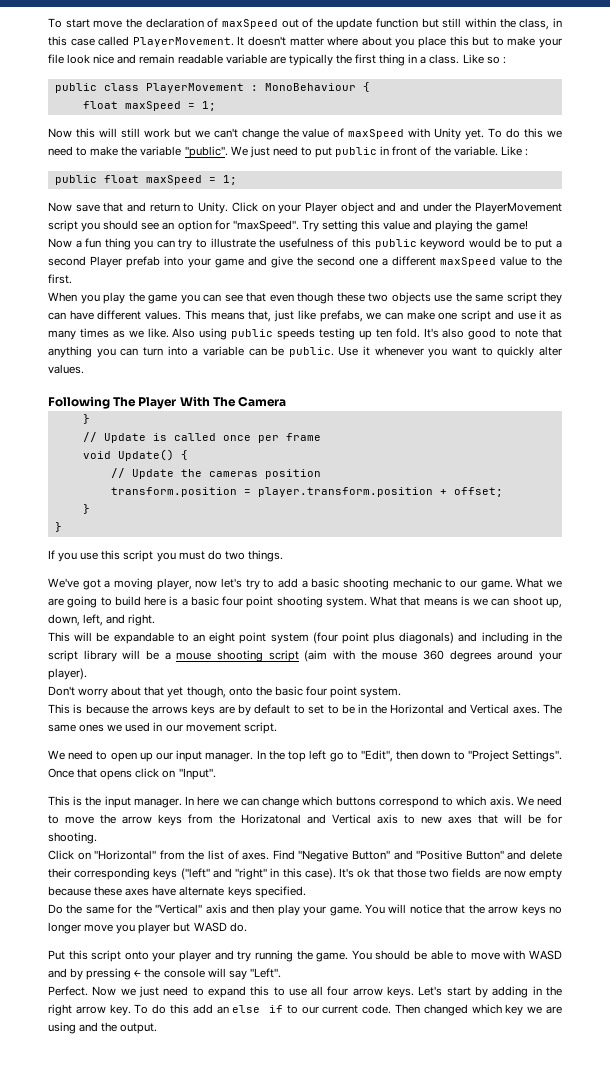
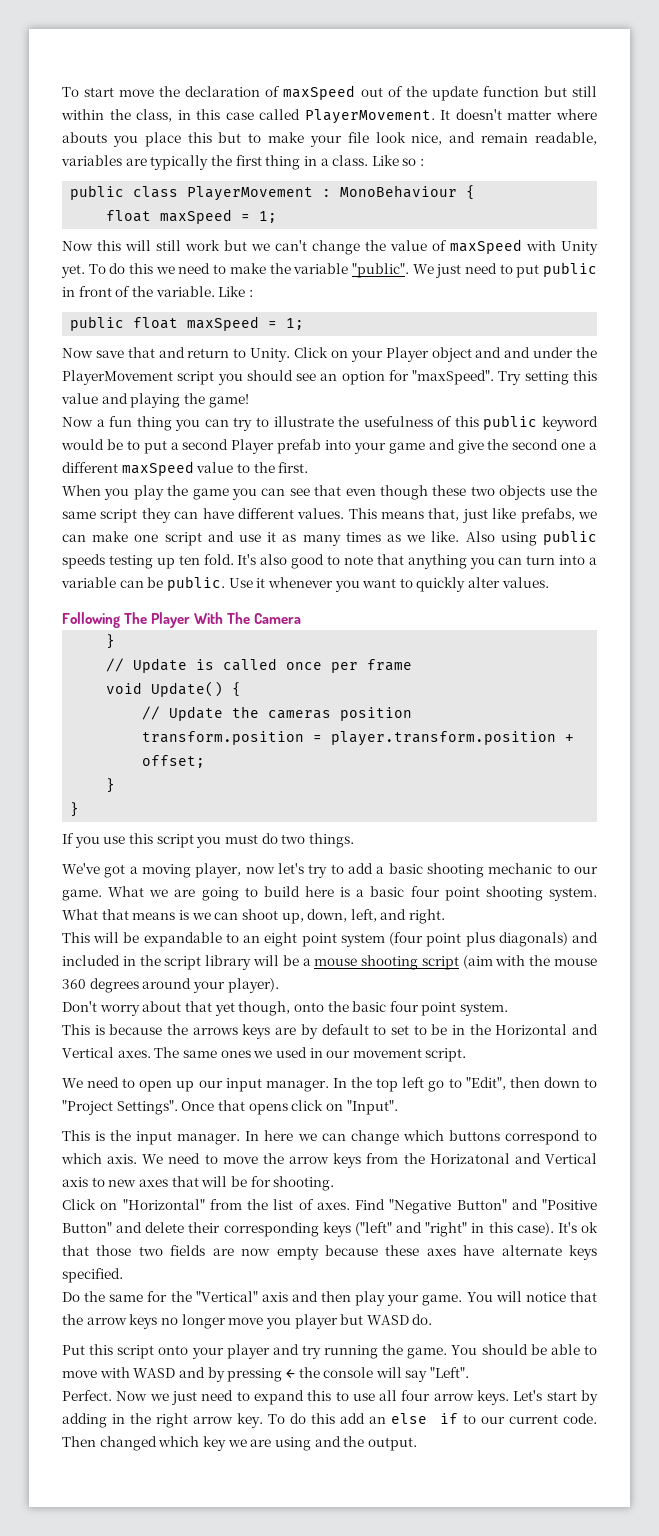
- It doesn't matter where about you place this but to make your file look nice and remain readable variable are typically the first thing in a class.
+ It doesn't matter where abouts you place this but to make your file look nice, and remain readable, variables are typically the first thing in a class.
- This will be expandable to an eight point system (four point plus diagonals) and including in the script library will be a mouse shooting script (aim with the mouse 360 degrees around your player).
+ This will be expandable to an eight point system (four point plus diagonals) and included in the script library will be a mouse shooting script (aim with the mouse 360 degrees around your player).

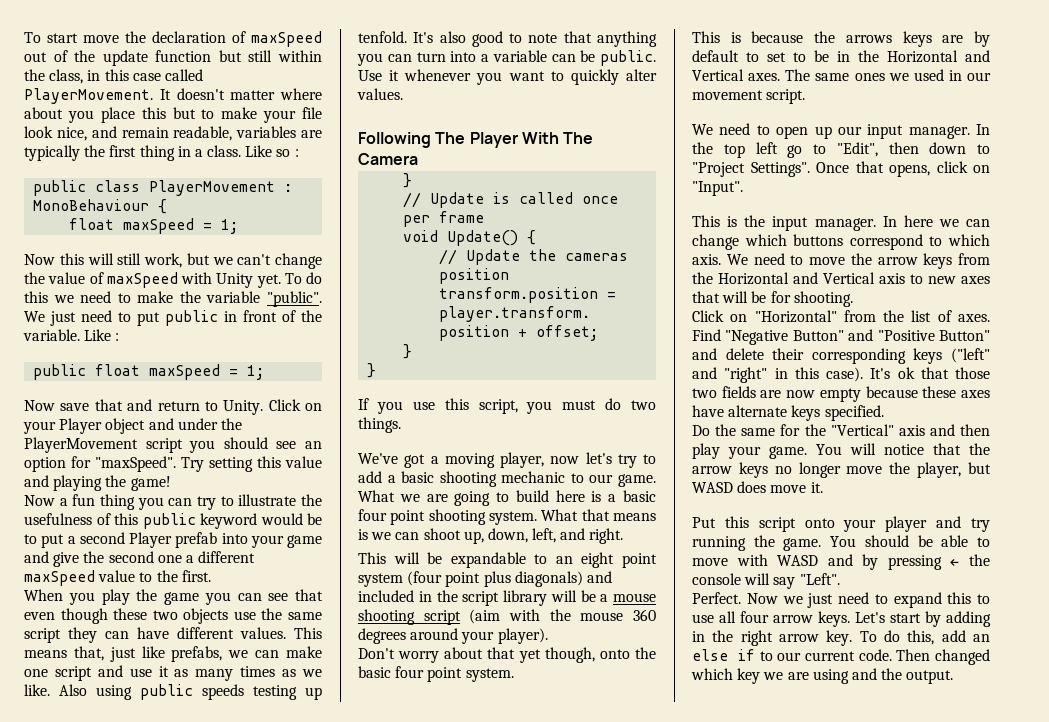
- It doesn't matter where abouts you place this but to make your file look nice, and remain readable, variables are typically the first thing in a class.
+ It doesn't matter where about you place this but to make your file look nice, and remain readable, variables are typically the first thing in a class.
- Now this will still work but we can't change the value of maxSpeed with Unity yet.
+ Now this will still work, but we can't change the value of maxSpeed with Unity yet.
- Click on your Player object and and under the PlayerMovement script you should see an option for "maxSpeed".
+ Click on your Player object and under the PlayerMovement script you should see an option for "maxSpeed".
- Also using public speeds testing up ten fold.
+ Also using public speeds testing up tenfold.
- If you use this script you must do two things.
+ If you use this script, you must do two things.
- Once that opens click on "Input".
+ Once that opens, click on "Input".
- We need to move the arrow keys from the Horizatonal and Vertical axis to new axes that will be for shooting.
+ We need to move the arrow keys from the Horizontal and Vertical axis to new axes that will be for shooting.
- You will notice that the arrow keys no longer move you player but WASD do.
+ You will notice that the arrow keys no longer move the player, but WASD does move it.
- To do this add an else if to our current code.
+ To do this, add an else if to our current code.

